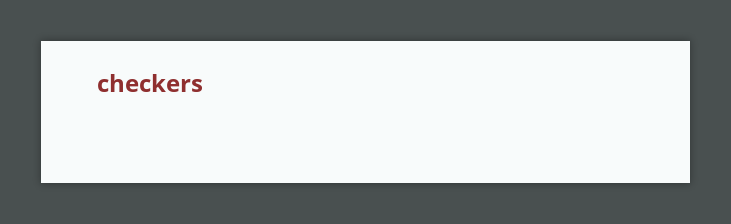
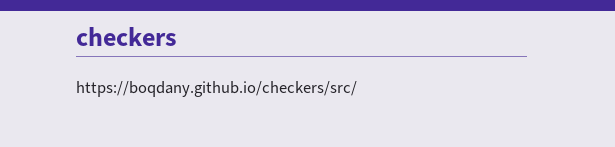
+ https://boqdany.github.io/checkers/src/

